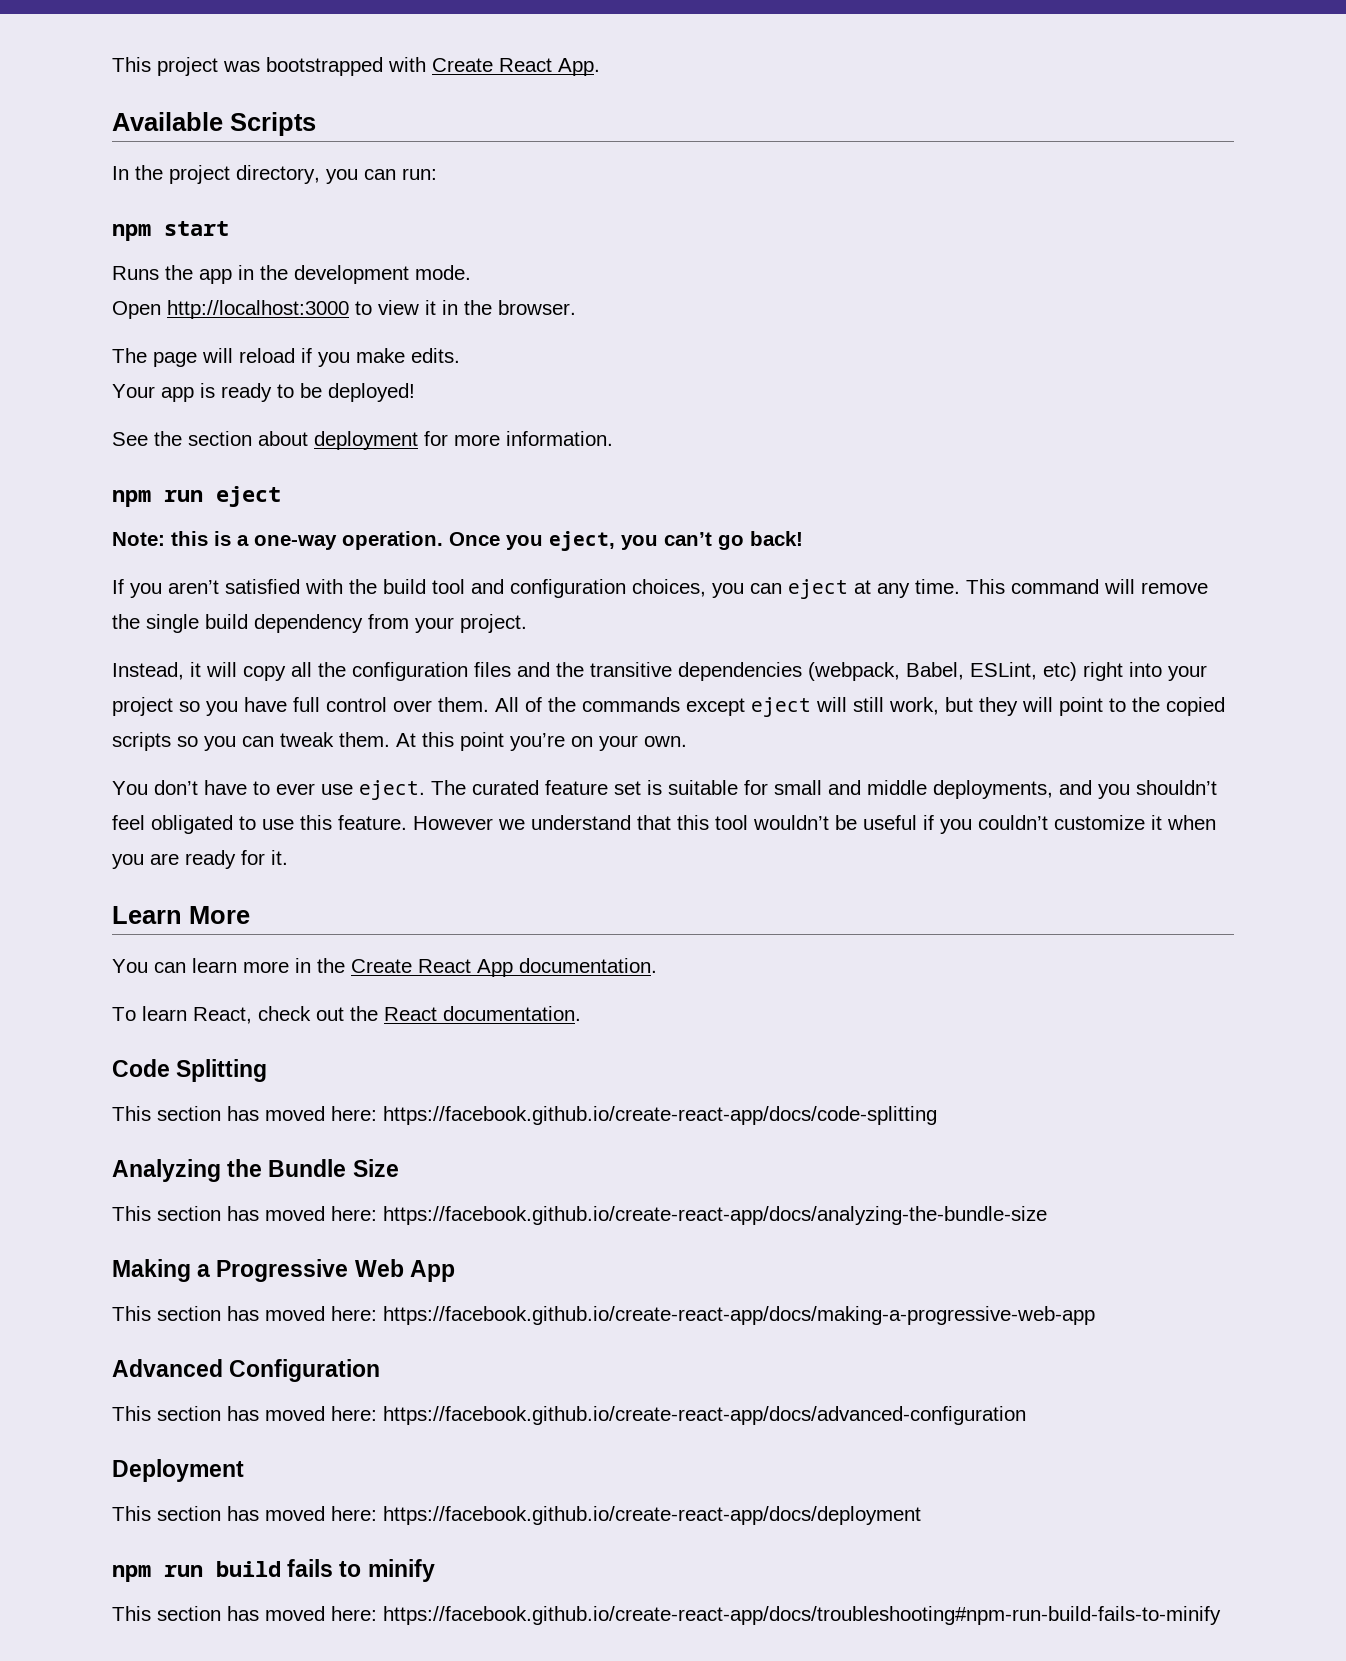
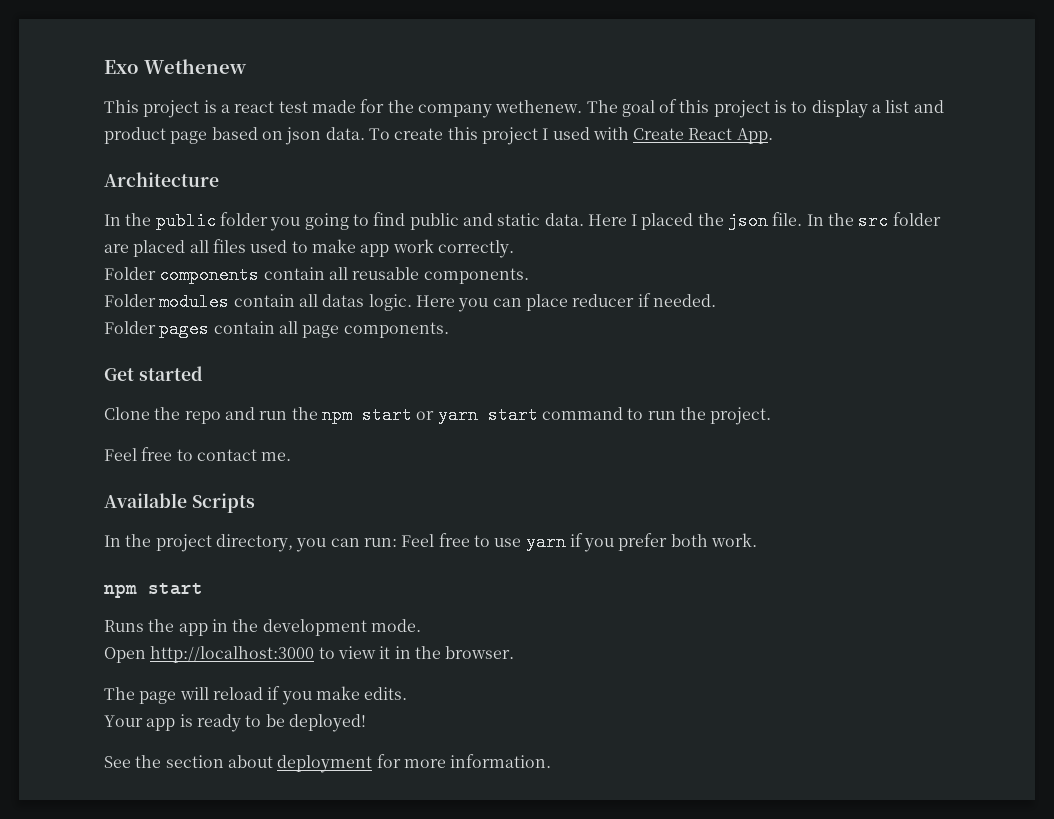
- This project was bootstrapped with Create React App.
+ Exo Wethenew
+ This project is a react test made for the company wethenew. The goal of this project is to display a list and product page based on json data. To create this project I used with Create React App.
+ Architecture
+ In the public folder you going to find public and static data. Here I placed the json file. In the src folder are placed all files used to make app work correctly.
+ Folder components contain all reusable components.
+ Folder modules contain all datas logic. Here you can place reducer if needed.
+ Folder pages contain all page components.
+ Get started
+ Clone the repo and run the npm start or yarn start command to run the project.
+ Feel free to contact me.
- In the project directory, you can run:
+ In the project directory, you can run: Feel free to use yarn if you prefer both work.
- npm run eject
- Note: this is a one-way operation. Once you eject, you can’t go back!
- If you aren’t satisfied with the build tool and configuration choices, you can eject at any time. This command will remove the single build dependency from your project.
- Instead, it will copy all the configuration files and the transitive dependencies (webpack, Babel, ESLint, etc) right into your project so you have full control over them. All of the commands except eject will still work, but they will point to the copied scripts so you can tweak them. At this point you’re on your own.
- You don’t have to ever use eject. The curated feature set is suitable for small and middle deployments, and you shouldn’t feel obligated to use this feature. However we understand that this tool wouldn’t be useful if you couldn’t customize it when you are ready for it.
- Learn More
- You can learn more in the Create React App documentation.
- To learn React, check out the React documentation.
- Code Splitting
- This section has moved here: https://facebook.github.io/create-react-app/docs/code-splitting
- Analyzing the Bundle Size
- This section has moved here: https://facebook.github.io/create-react-app/docs/analyzing-the-bundle-size
- Making a Progressive Web App
- This section has moved here: https://facebook.github.io/create-react-app/docs/making-a-progressive-web-app
- Advanced Configuration
- This section has moved here: https://facebook.github.io/create-react-app/docs/advanced-configuration
- Deployment
- This section has moved here: https://facebook.github.io/create-react-app/docs/deployment
- npm run build fails to minify
- This section has moved here: https://facebook.github.io/create-react-app/docs/troubleshooting#npm-run-build-fails-to-minify

